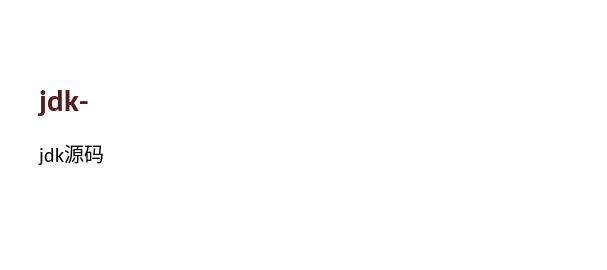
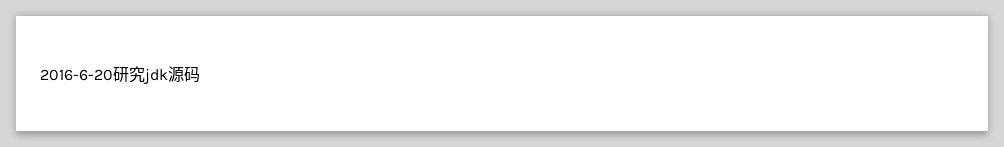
- jdk-
- jdk源码
+ 2016-6-20研究jdk源码

